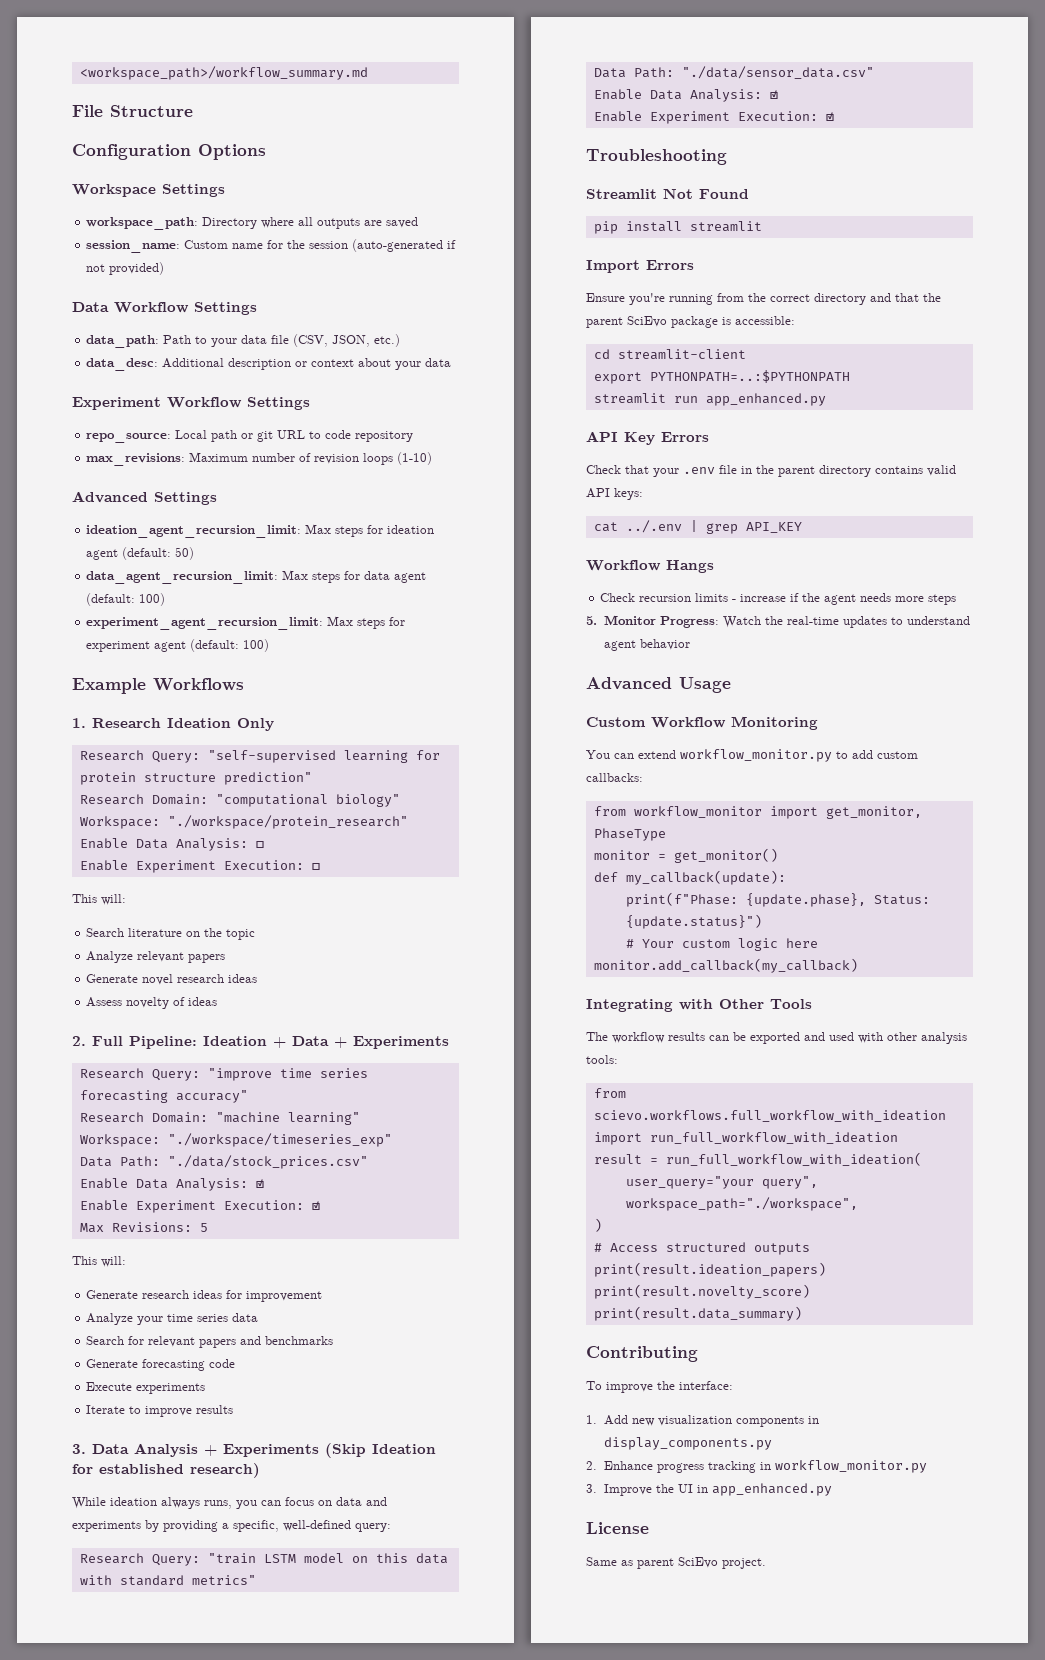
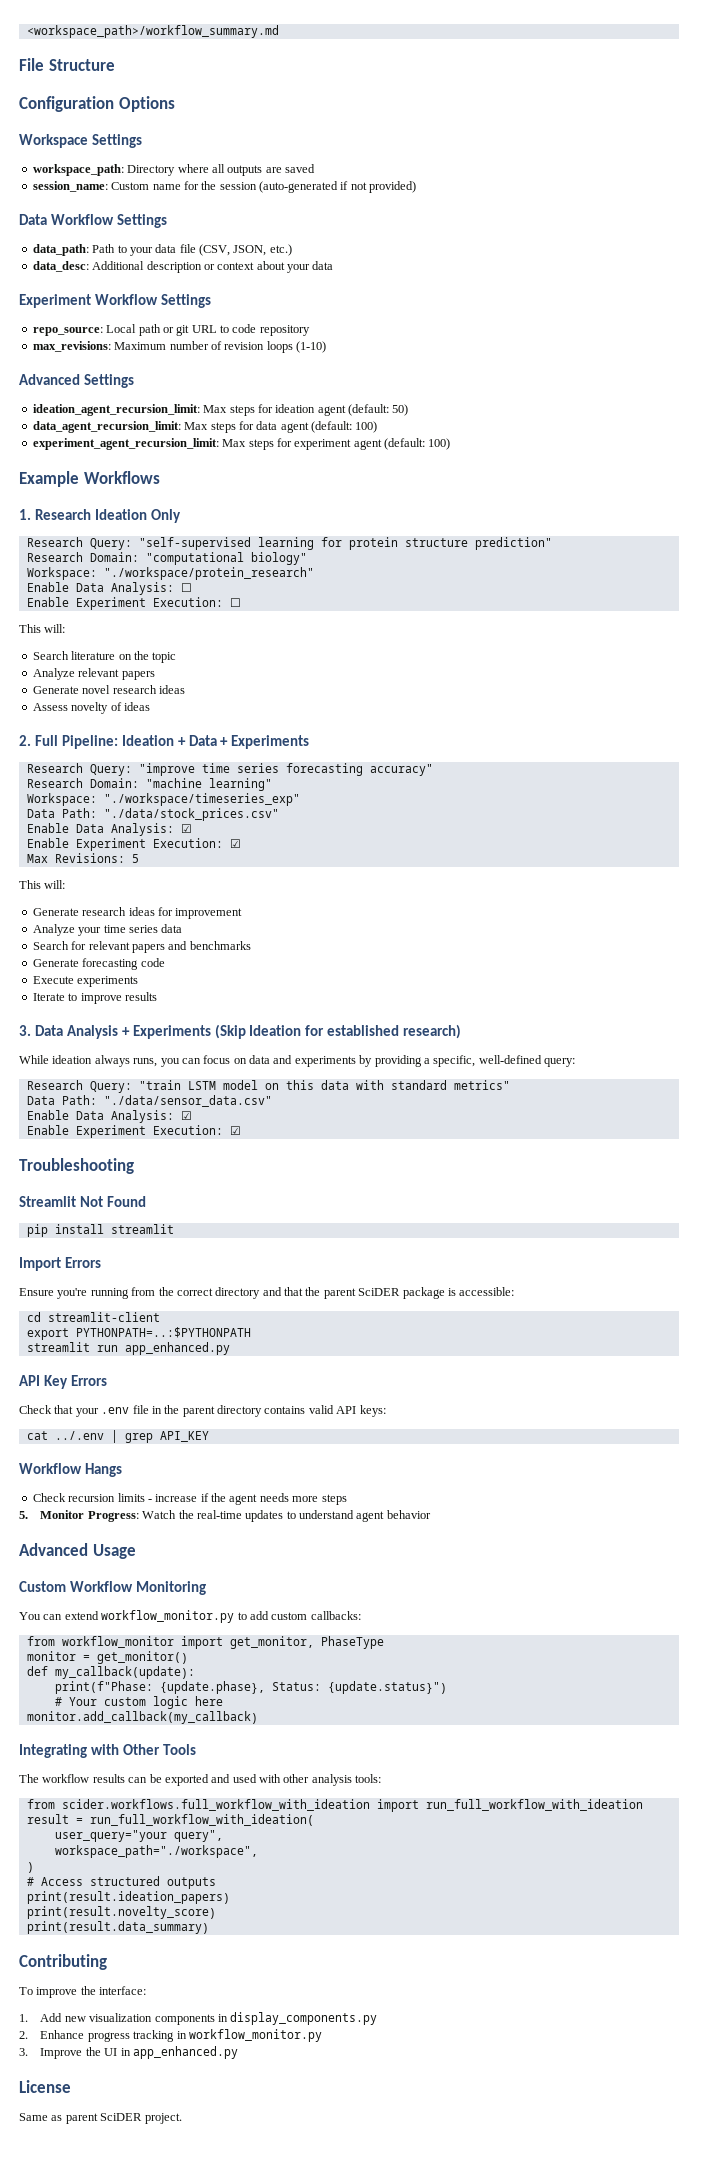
- Ensure you're running from the correct directory and that the parent SciEvo package is accessible:
+ Ensure you're running from the correct directory and that the parent SciDER package is accessible:
- from scievo.workflows.full_workflow_with_ideation import run_full_workflow_with_ideation
+ from scider.workflows.full_workflow_with_ideation import run_full_workflow_with_ideation
- Same as parent SciEvo project.
+ Same as parent SciDER project.

